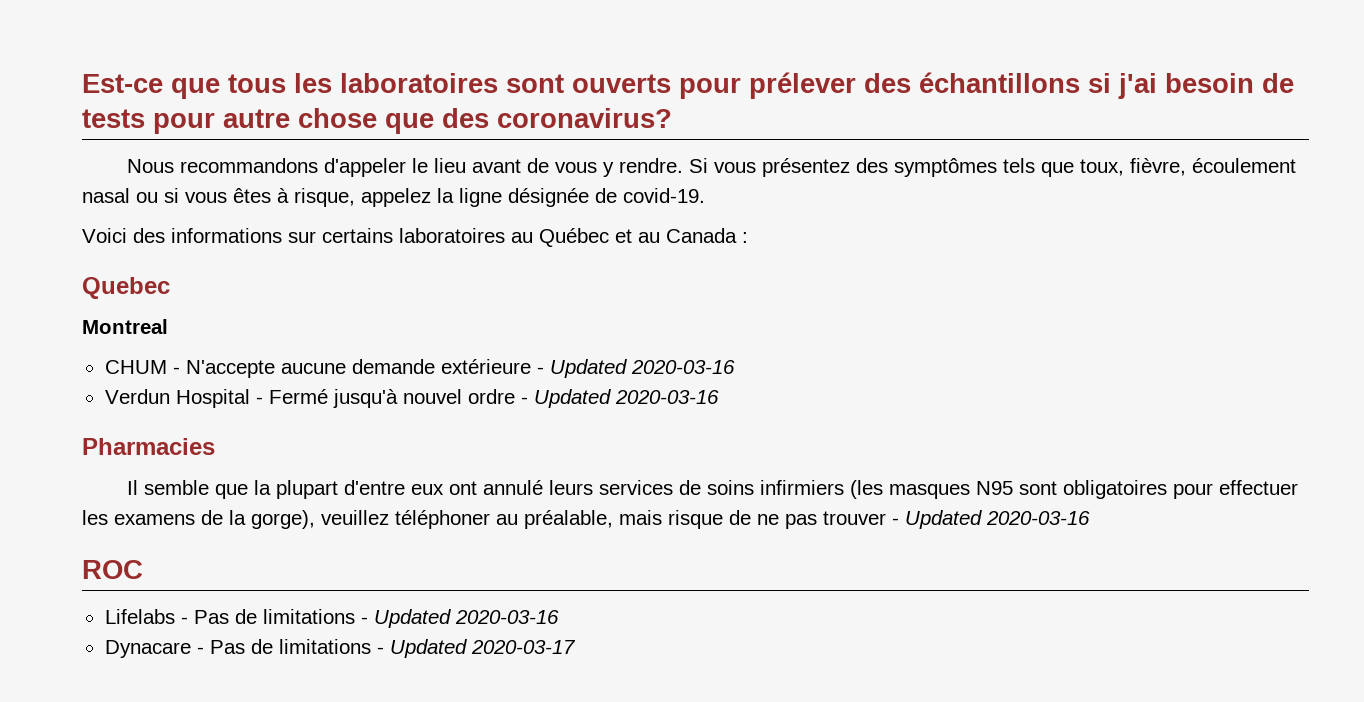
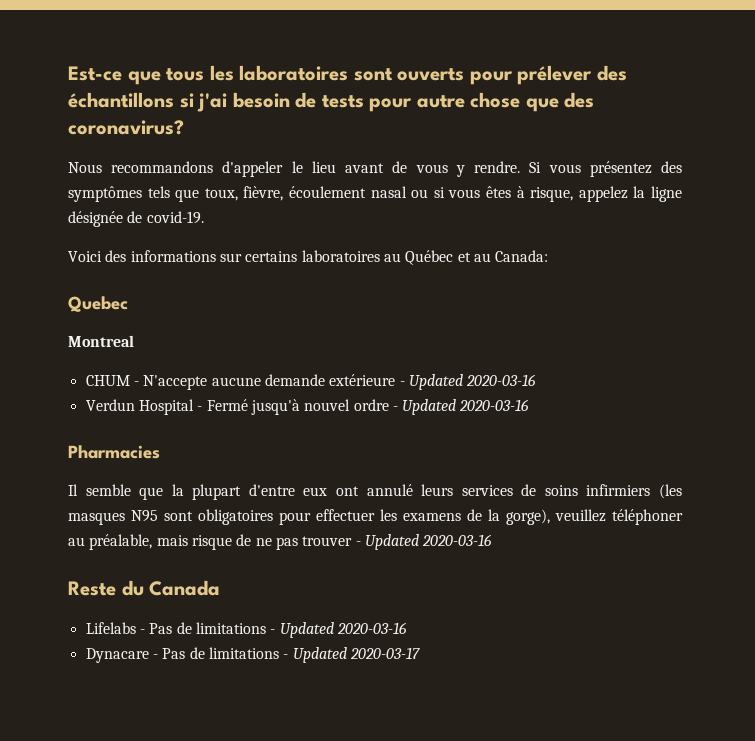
- Voici des informations sur certains laboratoires au Québec et au Canada :
+ Voici des informations sur certains laboratoires au Québec et au Canada:
- ROC
+ Reste du Canada

